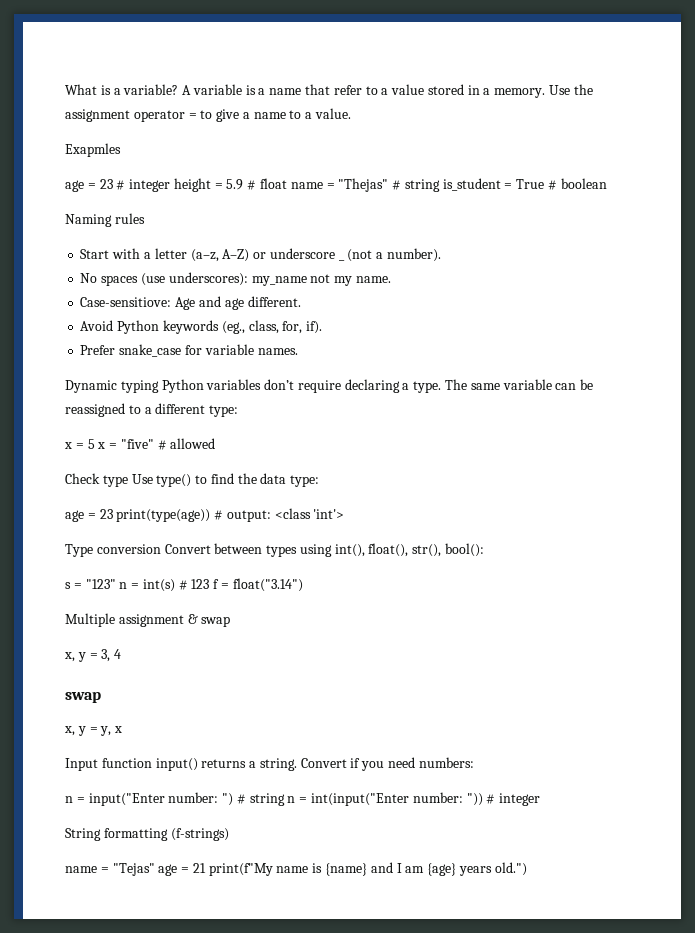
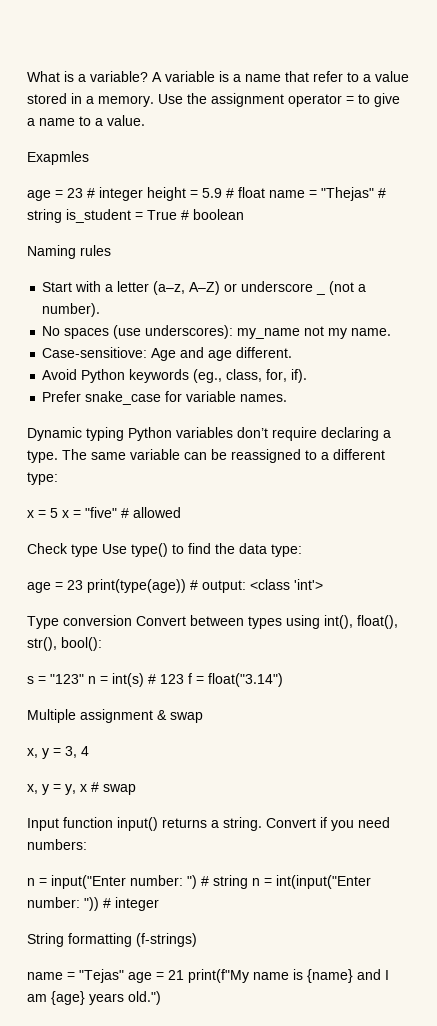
  x, y = 3, 4
- swap
- x, y = y, x
+ x, y = y, x # swap

